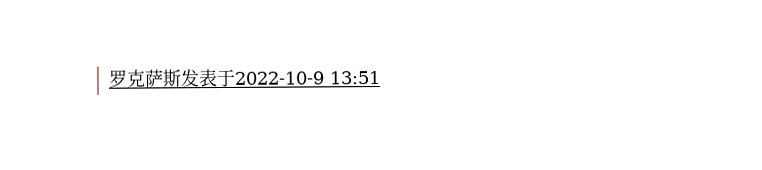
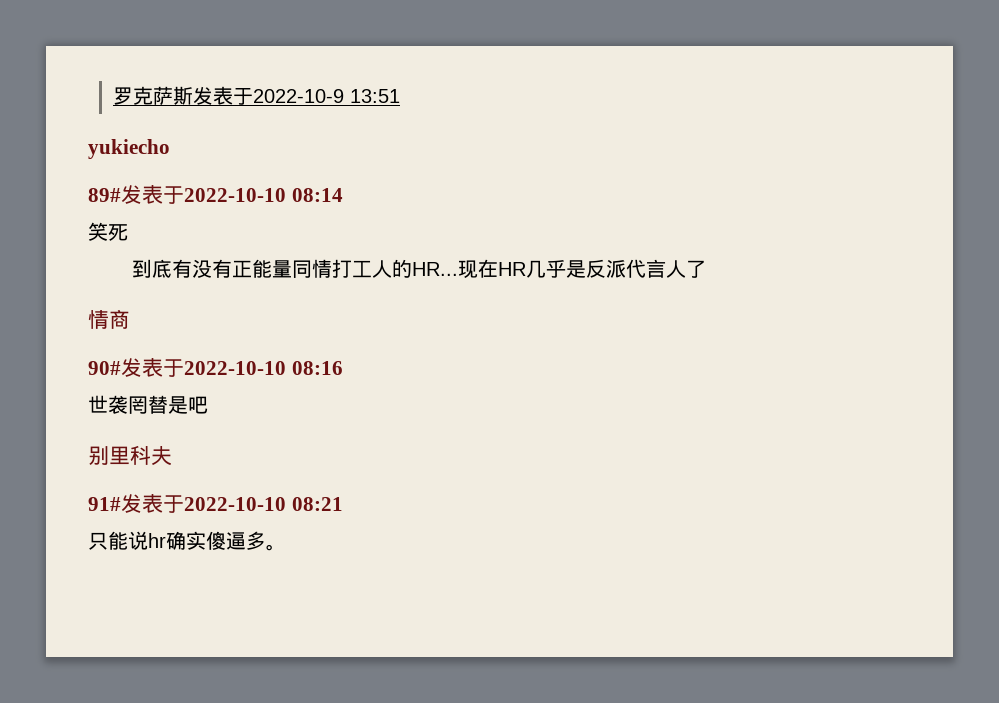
+ yukiecho
+ 89#发表于2022-10-10 08:14
+ 笑死
+ 到底有没有正能量同情打工人的HR...现在HR几乎是反派代言人了
+ 情商
+ 90#发表于2022-10-10 08:16
+ 世袭罔替是吧
+ 别里科夫
+ 91#发表于2022-10-10 08:21
+ 只能说hr确实傻逼多。

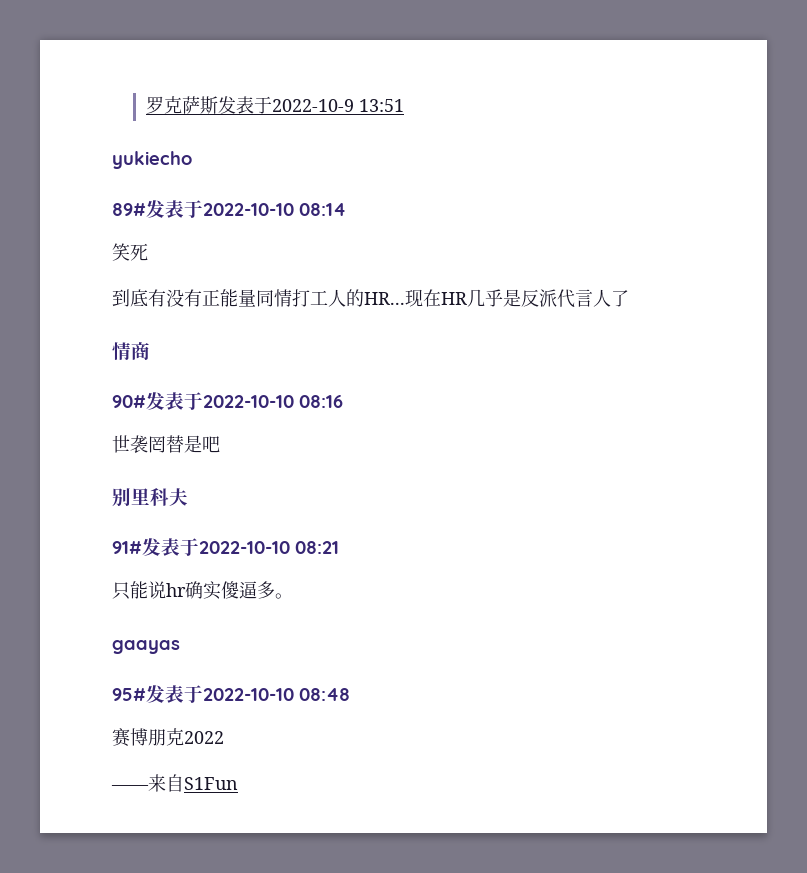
+ gaayas
+ 95#发表于2022-10-10 08:48
+ 赛博朋克2022
+ ——来自S1Fun

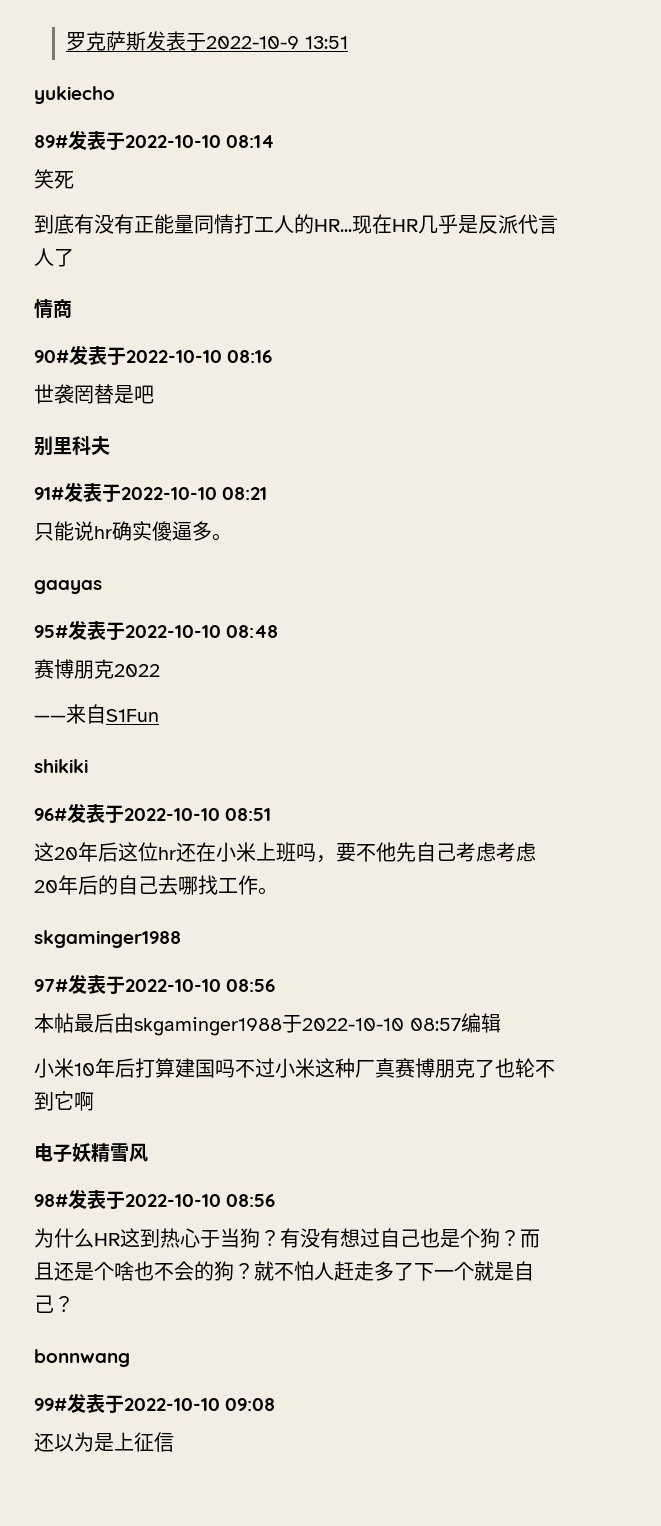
+ shikiki
+ 96#发表于2022-10-10 08:51
+ 这20年后这位hr还在小米上班吗，要不他先自己考虑考虑20年后的自己去哪找工作。
+ skgaminger1988
+ 97#发表于2022-10-10 08:56
+ 本帖最后由skgaminger1988于2022-10-10 08:57编辑
+ 小米10年后打算建国吗不过小米这种厂真赛博朋克了也轮不到它啊
+ 电子妖精雪风
+ 98#发表于2022-10-10 08:56
+ 为什么HR这到热心于当狗？有没有想过自己也是个狗？而且还是个啥也不会的狗？就不怕人赶走多了下一个就是自己？
+ bonnwang
+ 99#发表于2022-10-10 09:08
+ 还以为是上征信

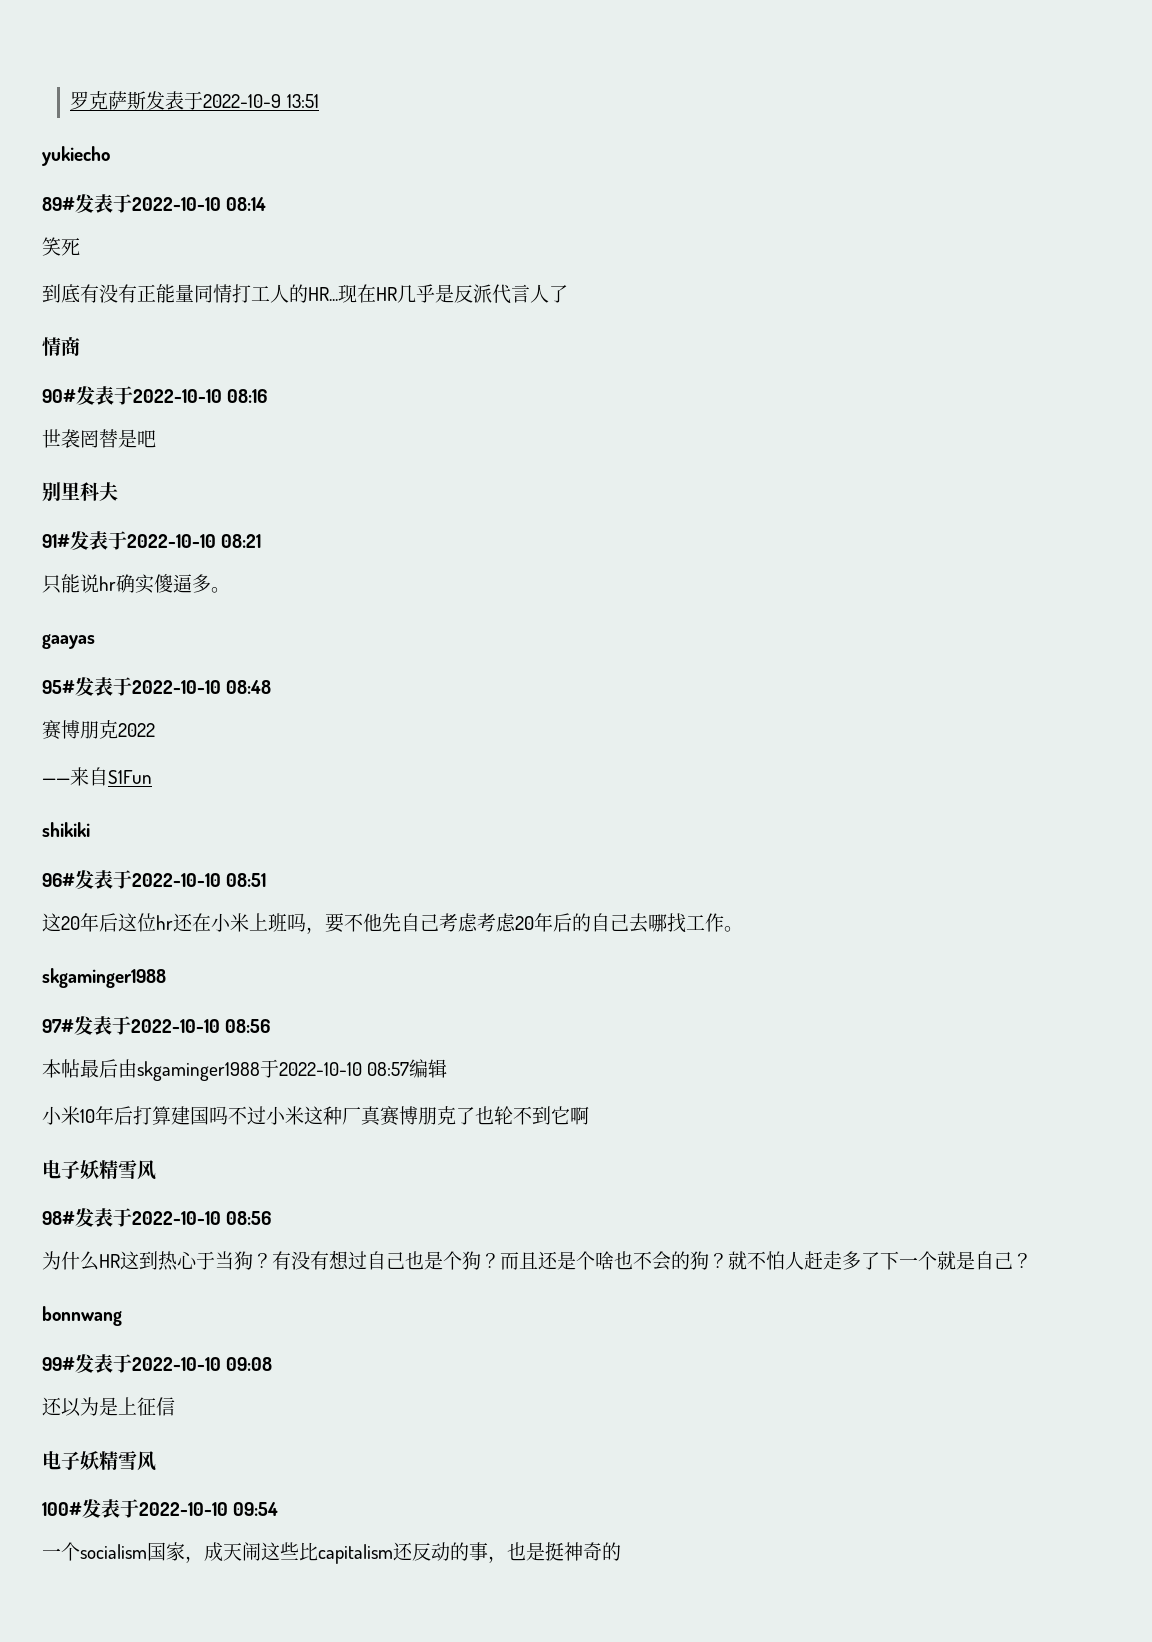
  还以为是上征信
+ 电子妖精雪风
+ 100#发表于2022-10-10 09:54
+ 一个socialism国家，成天闹这些比capitalism还反动的事，也是挺神奇的

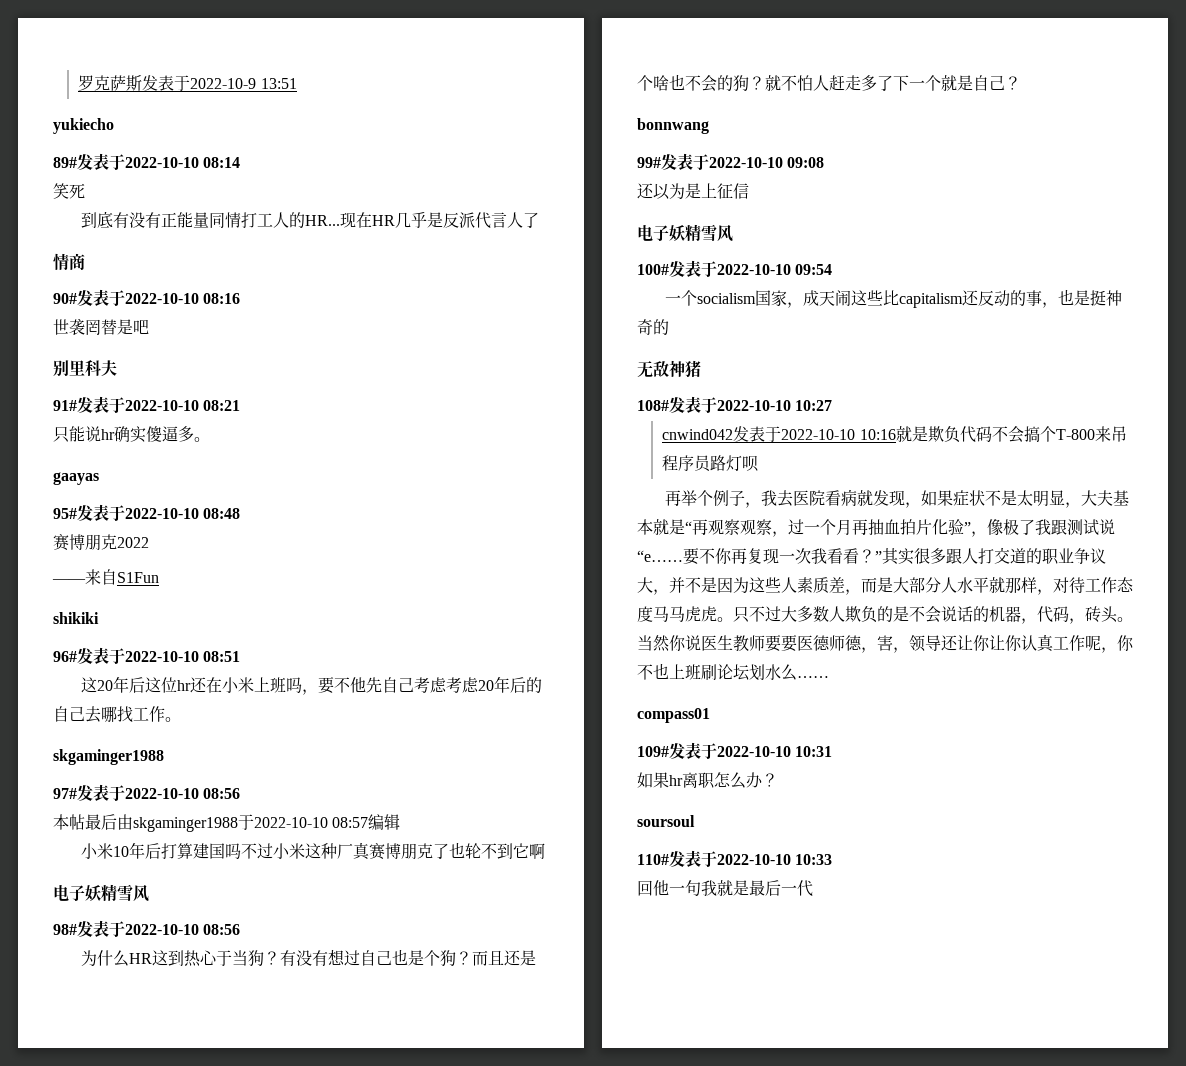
+ 无敌神猪
+ 108#发表于2022-10-10 10:27
+ cnwind042发表于2022-10-10 10:16就是欺负代码不会搞个T-800来吊程序员路灯呗
+ 再举个例子，我去医院看病就发现，如果症状不是太明显，大夫基本就是“再观察观察，过一个月再抽血拍片化验”，像极了我跟测试说“e……要不你再复现一次我看看？”其实很多跟人打交道的职业争议大，并不是因为这些人素质差，而是大部分人水平就那样，对待工作态度马马虎虎。只不过大多数人欺负的是不会说话的机器，代码，砖头。当然你说医生教师要要医德师德，害，领导还让你让你认真工作呢，你不也上班刷论坛划水么……
+ compass01
+ 109#发表于2022-10-10 10:31
+ 如果hr离职怎么办？
+ soursoul
+ 110#发表于2022-10-10 10:33
+ 回他一句我就是最后一代

